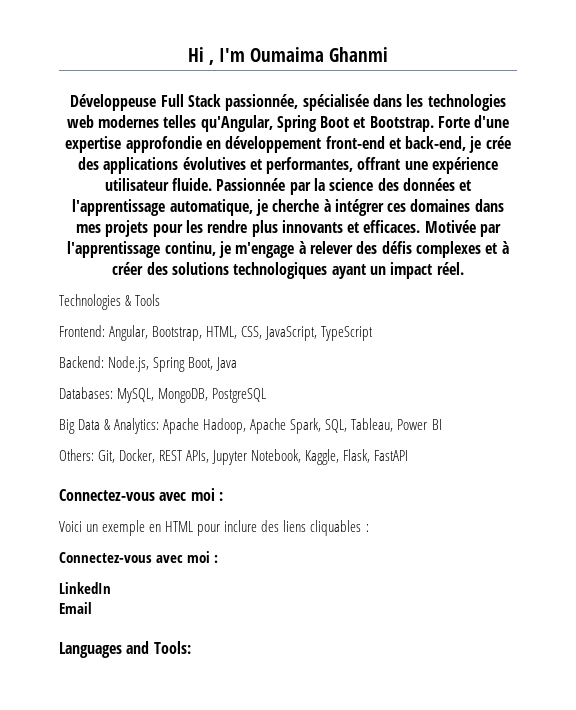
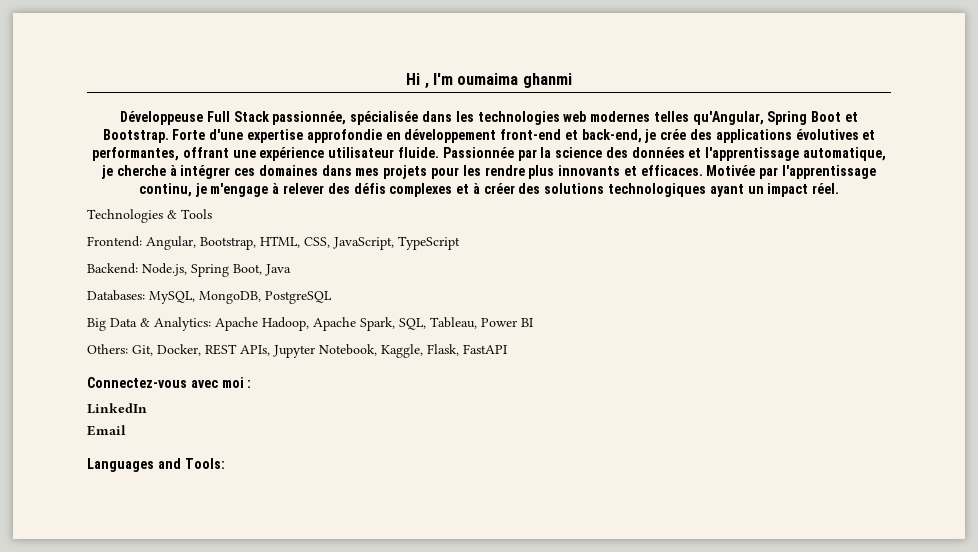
- Hi , I'm Oumaima Ghanmi
+ Hi , I'm oumaima ghanmi
- Voici un exemple en HTML pour inclure des liens cliquables :
- Connectez-vous avec moi :

